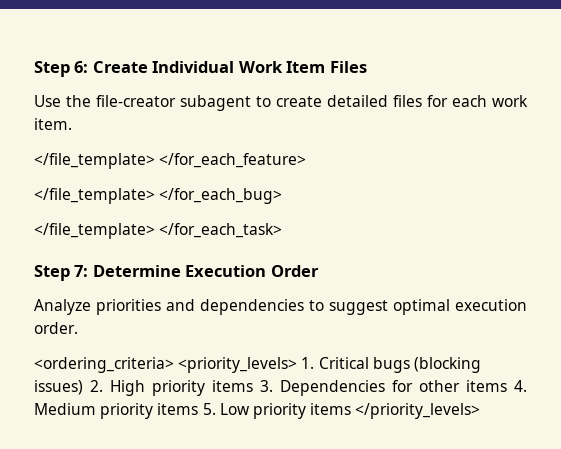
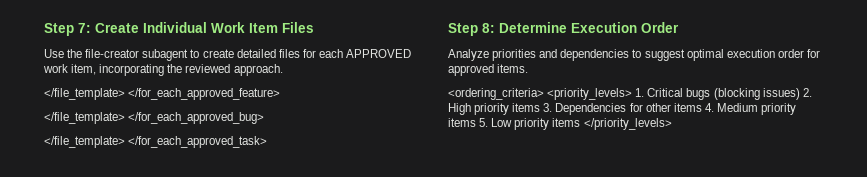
- Step 6: Create Individual Work Item Files
+ Step 7: Create Individual Work Item Files
- Use the file-creator subagent to create detailed files for each work item.
- </file_template> </for_each_feature>
- </file_template> </for_each_bug>
- </file_template> </for_each_task>
- Step 7: Determine Execution Order
+ Use the file-creator subagent to create detailed files for each APPROVED work item, incorporating the reviewed approach.
+ </file_template> </for_each_approved_feature>
+ </file_template> </for_each_approved_bug>
+ </file_template> </for_each_approved_task>
+ Step 8: Determine Execution Order
- Analyze priorities and dependencies to suggest optimal execution order.
+ Analyze priorities and dependencies to suggest optimal execution order for approved items.

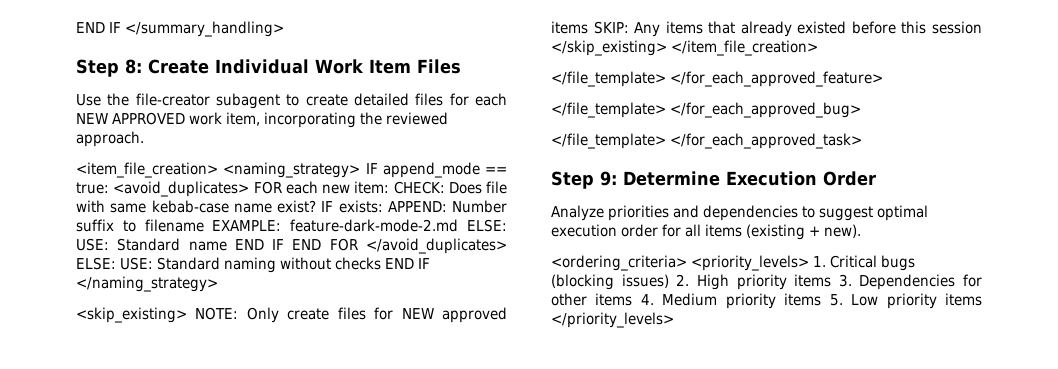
- Step 7: Create Individual Work Item Files
+ END IF </summary_handling>
+ Step 8: Create Individual Work Item Files
- Use the file-creator subagent to create detailed files for each APPROVED work item, incorporating the reviewed approach.
+ Use the file-creator subagent to create detailed files for each NEW APPROVED work item, incorporating the reviewed approach.
+ <item_file_creation> <naming_strategy> IF append_mode == true: <avoid_duplicates> FOR each new item: CHECK: Does file with same kebab-case name exist? IF exists: APPEND: Number suffix to filename EXAMPLE: feature-dark-mode-2.md ELSE: USE: Standard name END IF END FOR </avoid_duplicates> ELSE: USE: Standard naming without checks END IF </naming_strategy>
+ <skip_existing> NOTE: Only create files for NEW approved items SKIP: Any items that already existed before this session </skip_existing> </item_file_creation>
- Step 8: Determine Execution Order
+ Step 9: Determine Execution Order
- Analyze priorities and dependencies to suggest optimal execution order for approved items.
+ Analyze priorities and dependencies to suggest optimal execution order for all items (existing + new).

